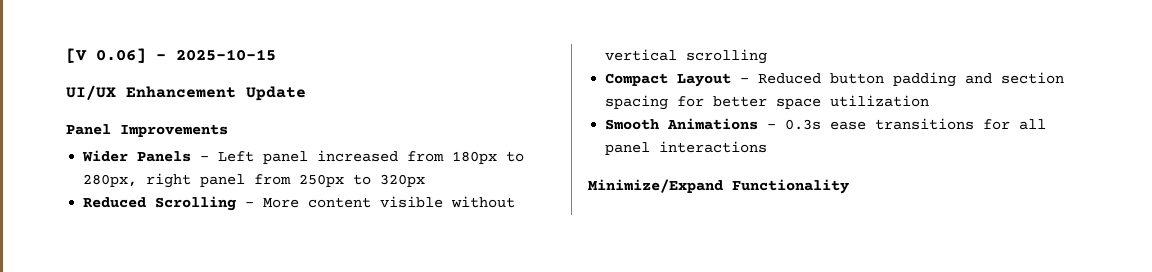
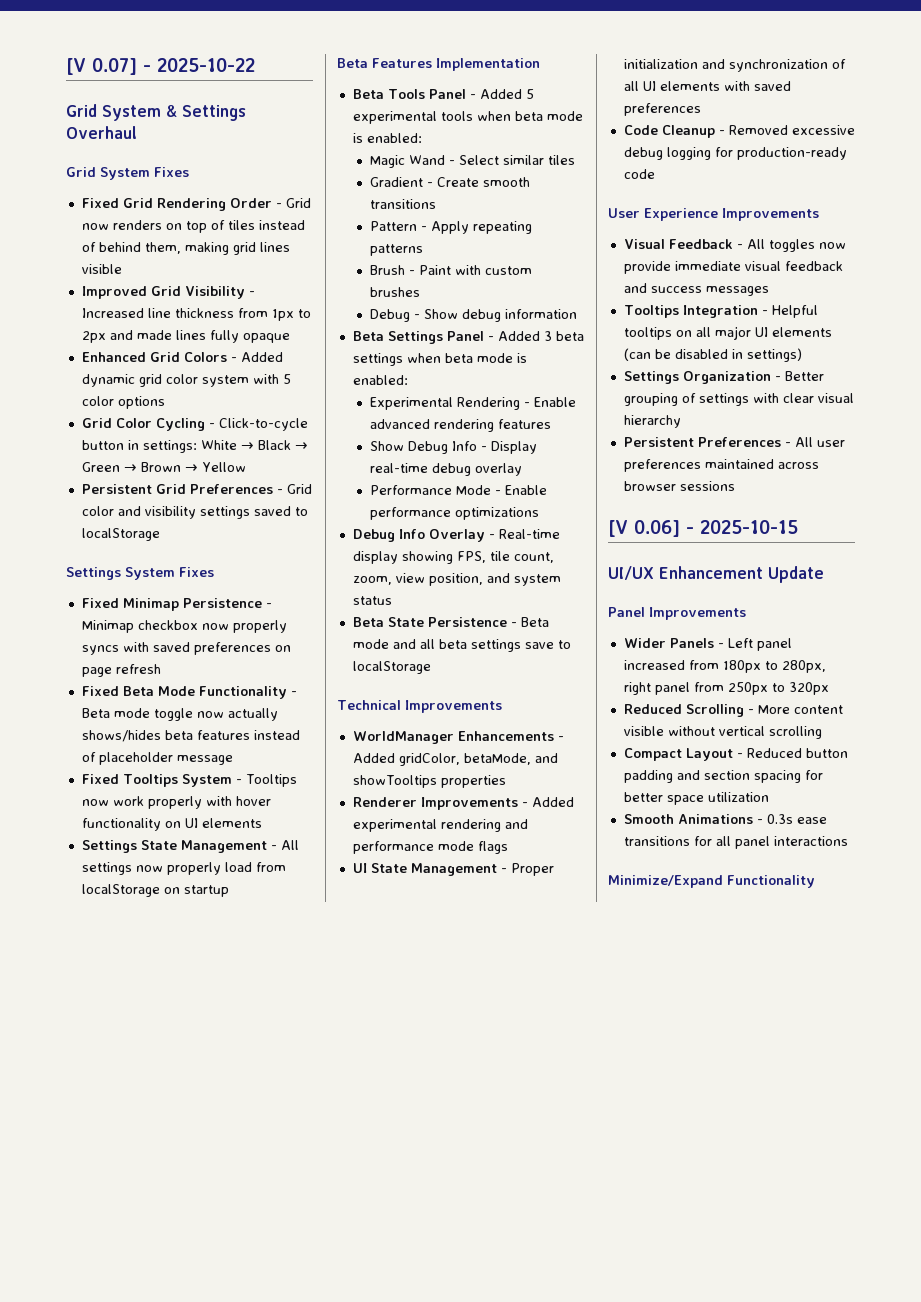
+ [V 0.07] - 2025-10-22
+ Grid System & Settings Overhaul
+ Grid System Fixes
+ Fixed Grid Rendering Order - Grid now renders on top of tiles instead of behind them, making grid lines visible
+ Improved Grid Visibility - Increased line thickness from 1px to 2px and made lines fully opaque
+ Enhanced Grid Colors - Added dynamic grid color system with 5 color options
+ Grid Color Cycling - Click-to-cycle button in settings: White → Black → Green → Brown → Yellow
+ Persistent Grid Preferences - Grid color and visibility settings saved to localStorage
+ Settings System Fixes
+ Fixed Minimap Persistence - Minimap checkbox now properly syncs with saved preferences on page refresh
+ Fixed Beta Mode Functionality - Beta mode toggle now actually shows/hides beta features instead of placeholder message
+ Fixed Tooltips System - Tooltips now work properly with hover functionality on UI elements
+ Settings State Management - All settings now properly load from localStorage on startup
+ Beta Features Implementation
+ Beta Tools Panel - Added 5 experimental tools when beta mode is enabled:
+ Magic Wand - Select similar tiles
+ Gradient - Create smooth transitions
+ Pattern - Apply repeating patterns
+ Brush - Paint with custom brushes
+ Debug - Show debug information
+ Beta Settings Panel - Added 3 beta settings when beta mode is enabled:
+ Experimental Rendering - Enable advanced rendering features
+ Show Debug Info - Display real-time debug overlay
+ Performance Mode - Enable performance optimizations
+ Debug Info Overlay - Real-time display showing FPS, tile count, zoom, view position, and system status
+ Beta State Persistence - Beta mode and all beta settings save to localStorage
+ Technical Improvements
+ WorldManager Enhancements - Added gridColor, betaMode, and showTooltips properties
+ Renderer Improvements - Added experimental rendering and performance mode flags
+ UI State Management - Proper initialization and synchronization of all UI elements with saved preferences
+ Code Cleanup - Removed excessive debug logging for production-ready code
+ User Experience Improvements
+ Visual Feedback - All toggles now provide immediate visual feedback and success messages
+ Tooltips Integration - Helpful tooltips on all major UI elements (can be disabled in settings)
+ Settings Organization - Better grouping of settings with clear visual hierarchy
+ Persistent Preferences - All user preferences maintained across browser sessions

